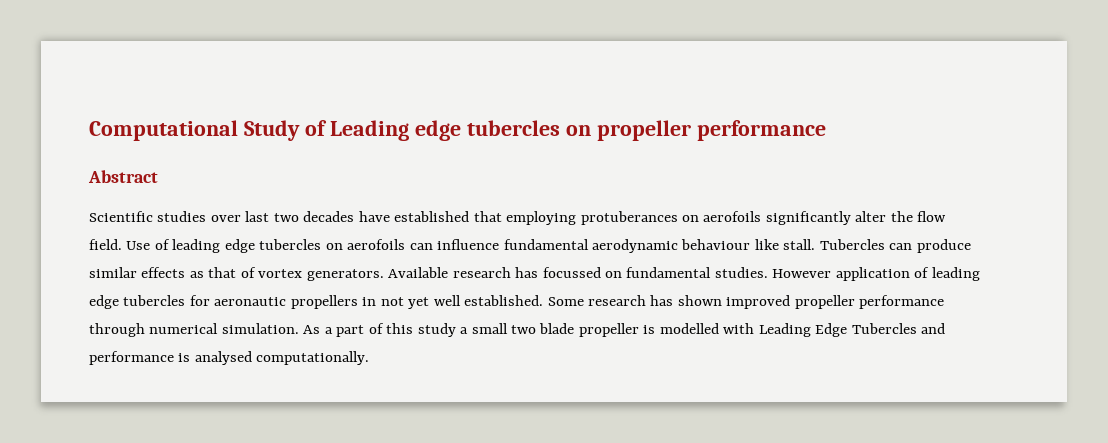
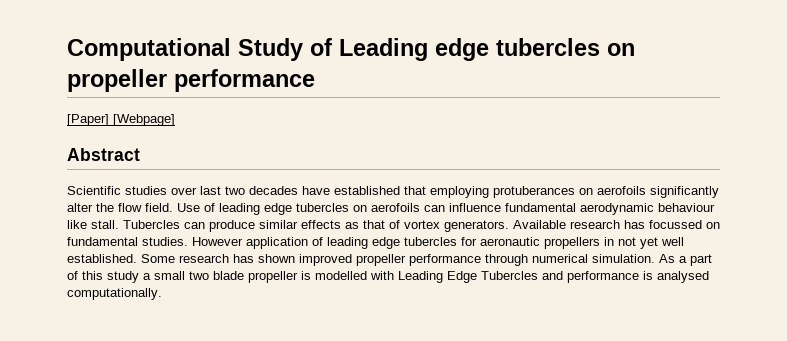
+ [Paper] [Webpage]

